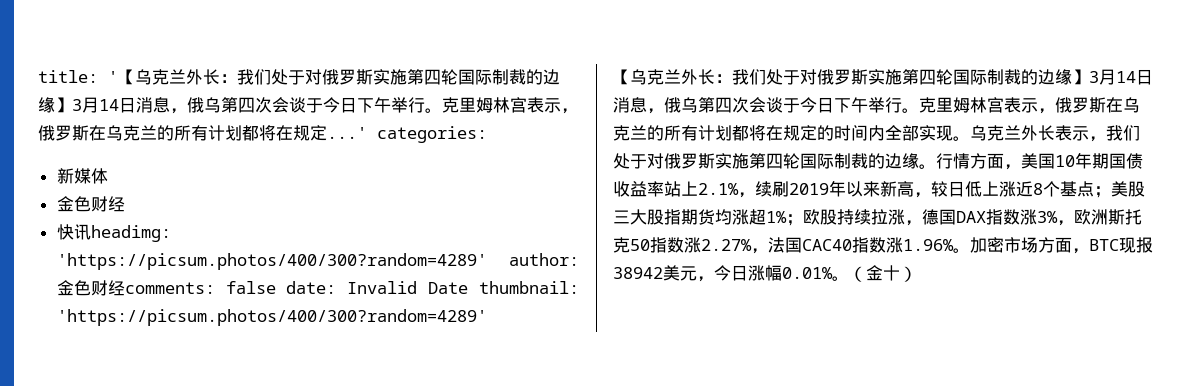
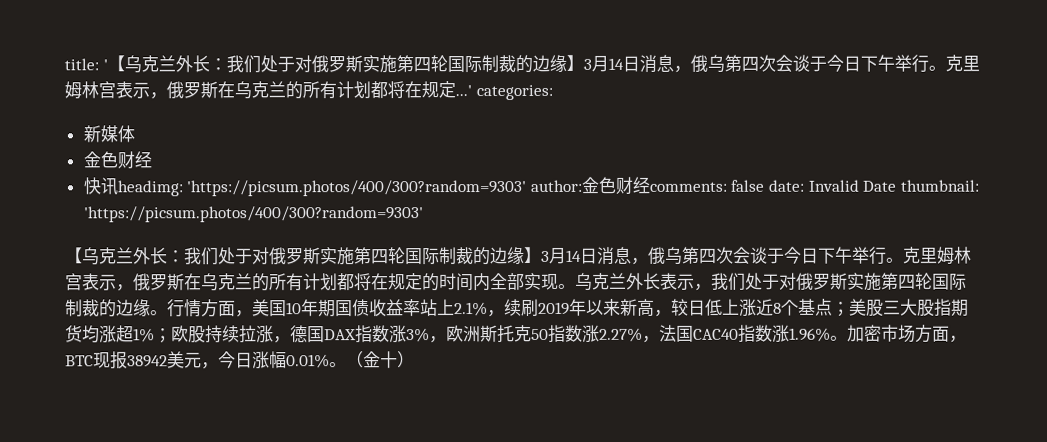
- 快讯headimg: 'https://picsum.photos/400/300?random=4289' author:金色财经comments: false date: Invalid Date thumbnail: 'https://picsum.photos/400/300?random=4289'
+ 快讯headimg: 'https://picsum.photos/400/300?random=9303' author:金色财经comments: false date: Invalid Date thumbnail: 'https://picsum.photos/400/300?random=9303'

